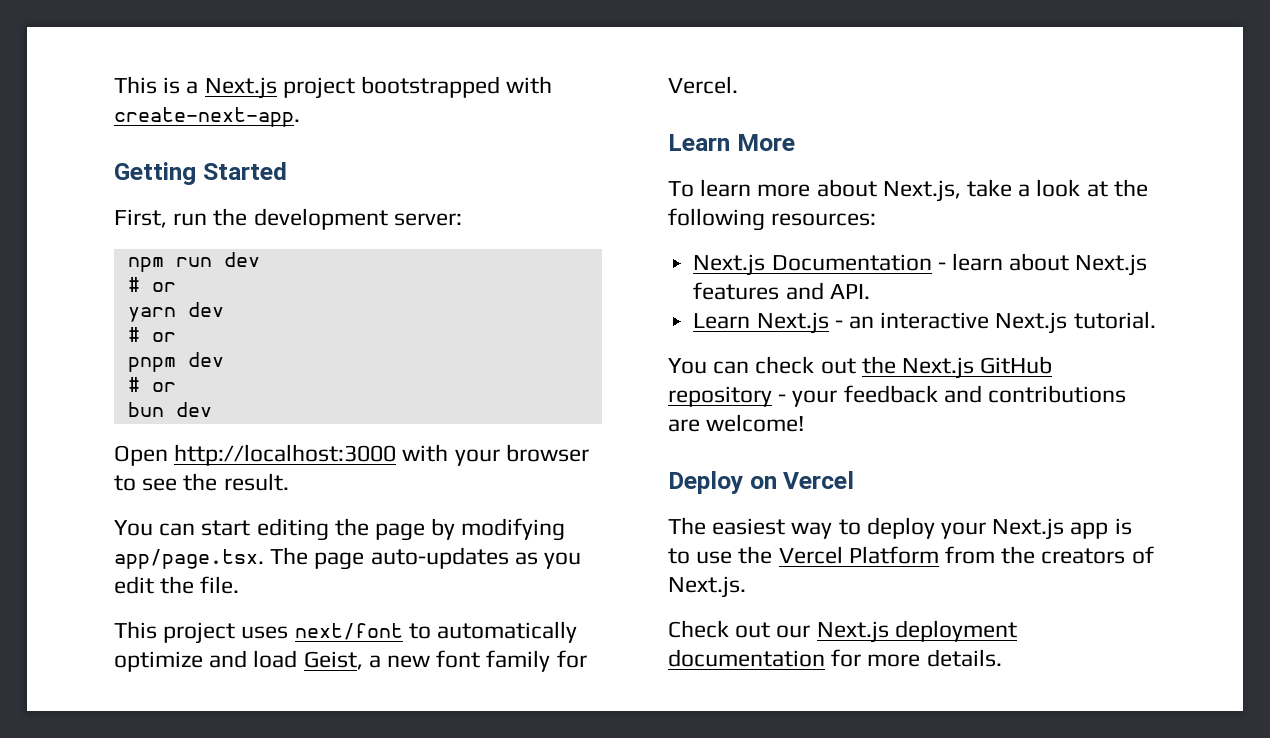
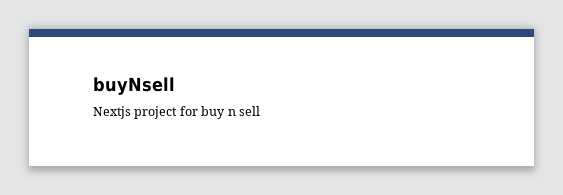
- This is a Next.js project bootstrapped with create-next-app.
- Getting Started
- First, run the development server:
- npm run dev
- # or
- yarn dev
- # or
- pnpm dev
- # or
- bun dev
- Open http://localhost:3000 with your browser to see the result.
- You can start editing the page by modifying app/page.tsx. The page auto-updates as you edit the file.
- This project uses next/font to automatically optimize and load Geist, a new font family for Vercel.
- Learn More
- To learn more about Next.js, take a look at the following resources:
- Next.js Documentation - learn about Next.js features and API.
- Learn Next.js - an interactive Next.js tutorial.
- You can check out the Next.js GitHub repository - your feedback and contributions are welcome!
- Deploy on Vercel
- The easiest way to deploy your Next.js app is to use the Vercel Platform from the creators of Next.js.
- Check out our Next.js deployment documentation for more details.
+ buyNsell
+ Nextjs project for buy n sell

